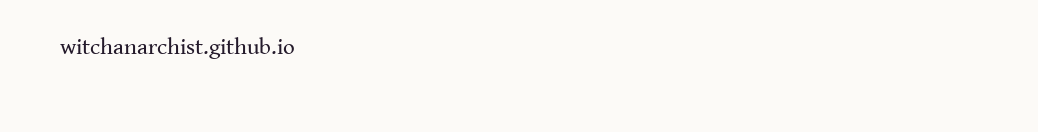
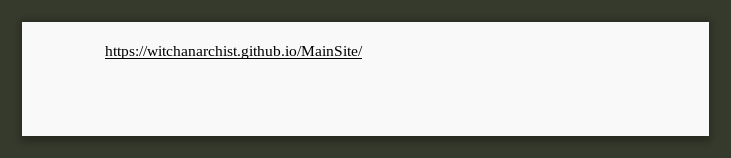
- witchanarchist.github.io
+ https://witchanarchist.github.io/MainSite/

